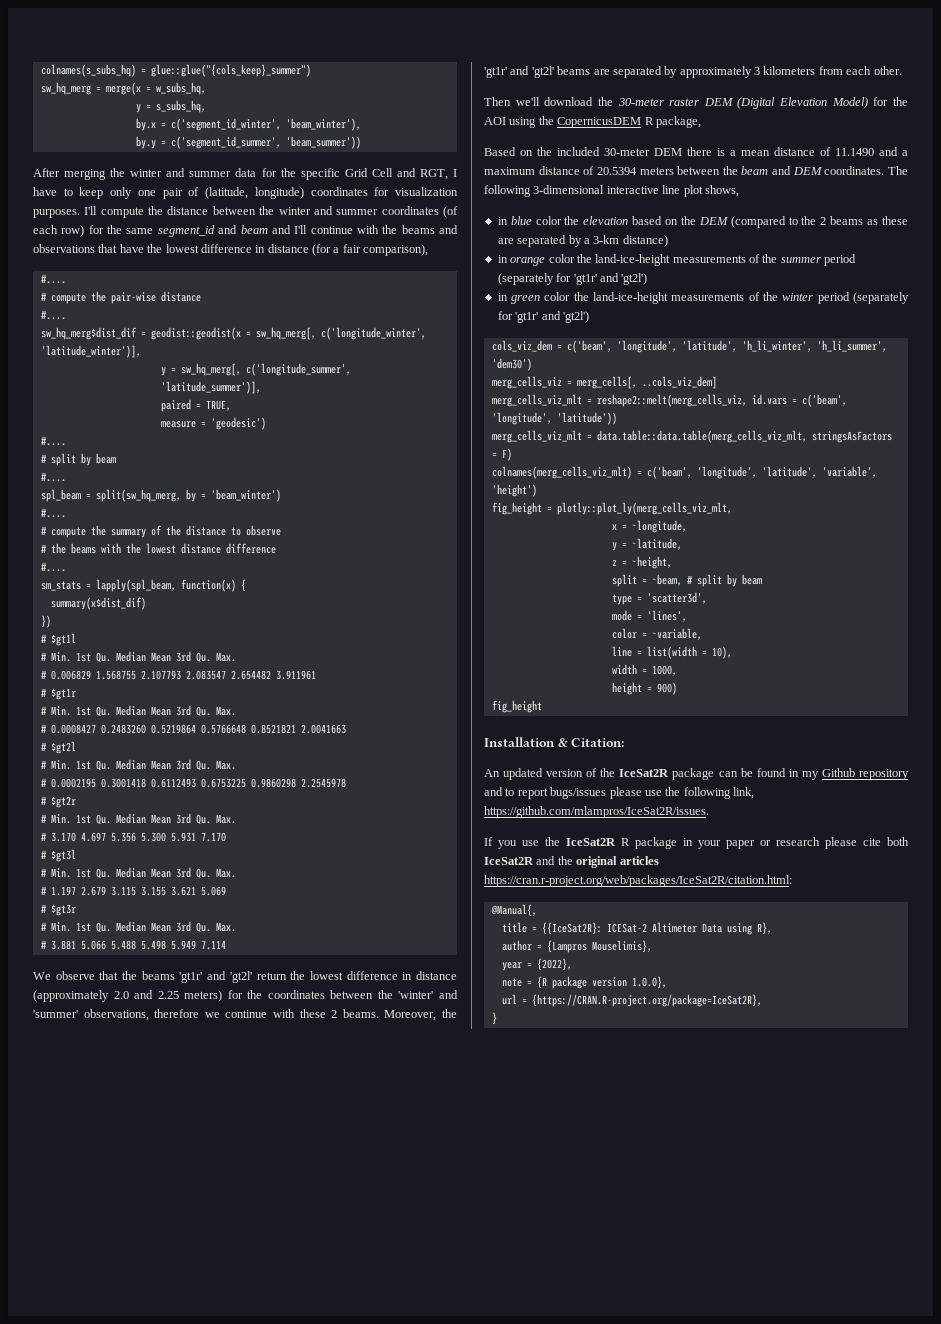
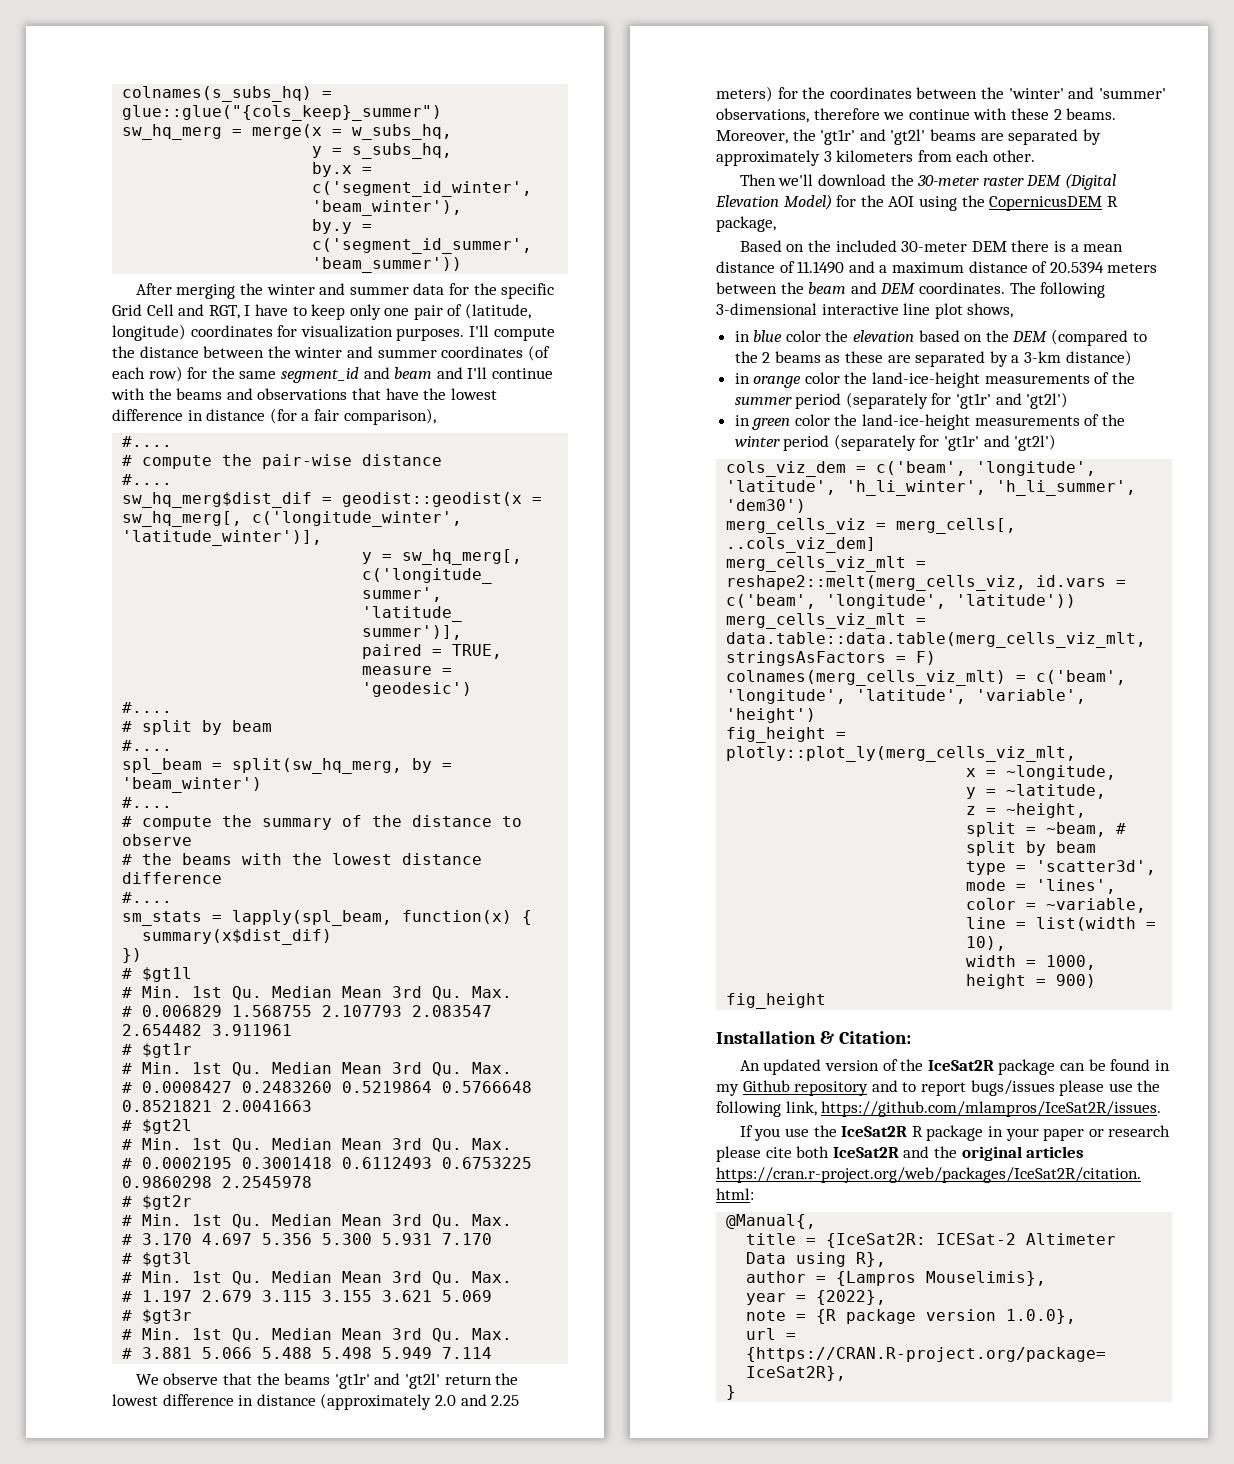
- title = {{IceSat2R}: ICESat-2 Altimeter Data using R},
+ title = {IceSat2R: ICESat-2 Altimeter Data using R},

